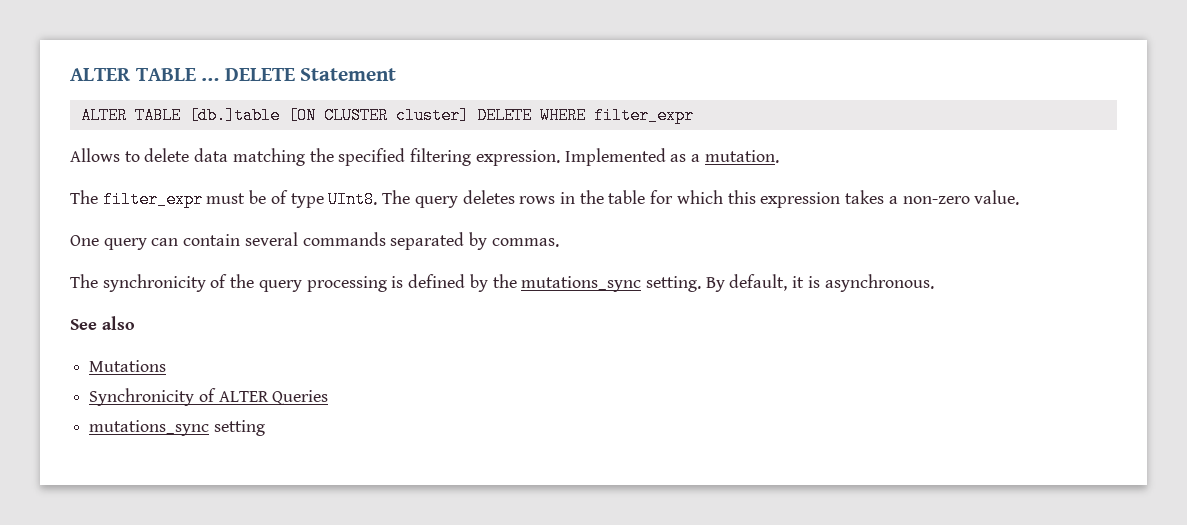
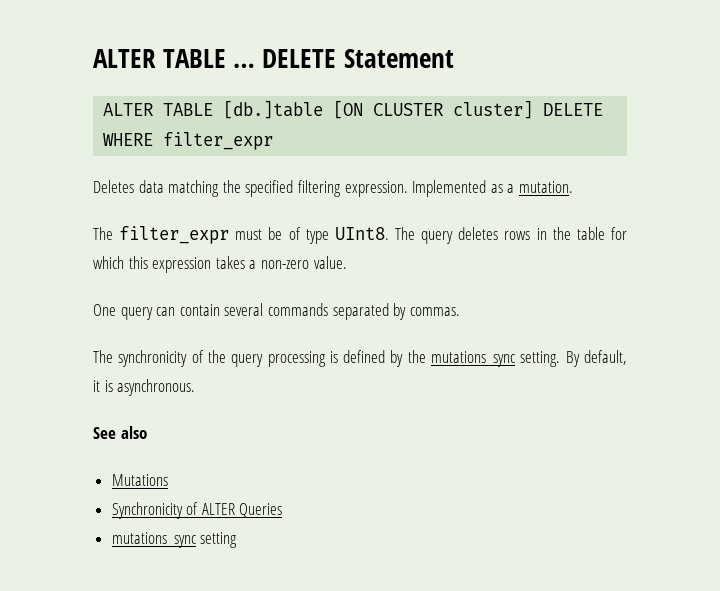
- Allows to delete data matching the specified filtering expression.
+ Deletes data matching the specified filtering expression.

